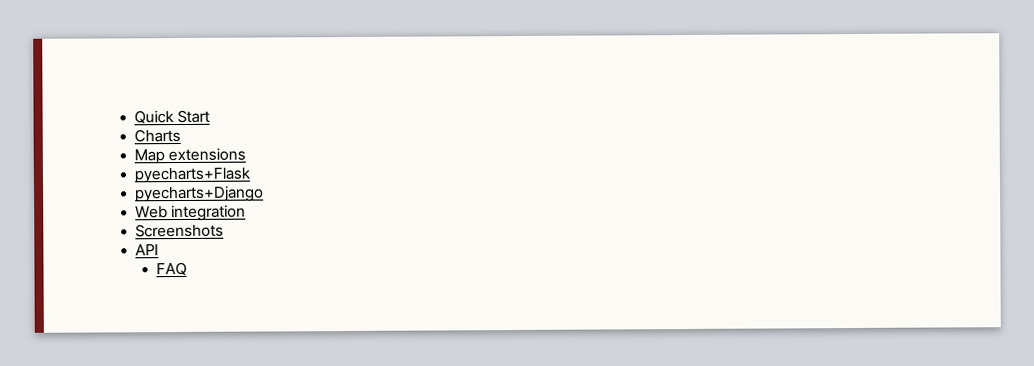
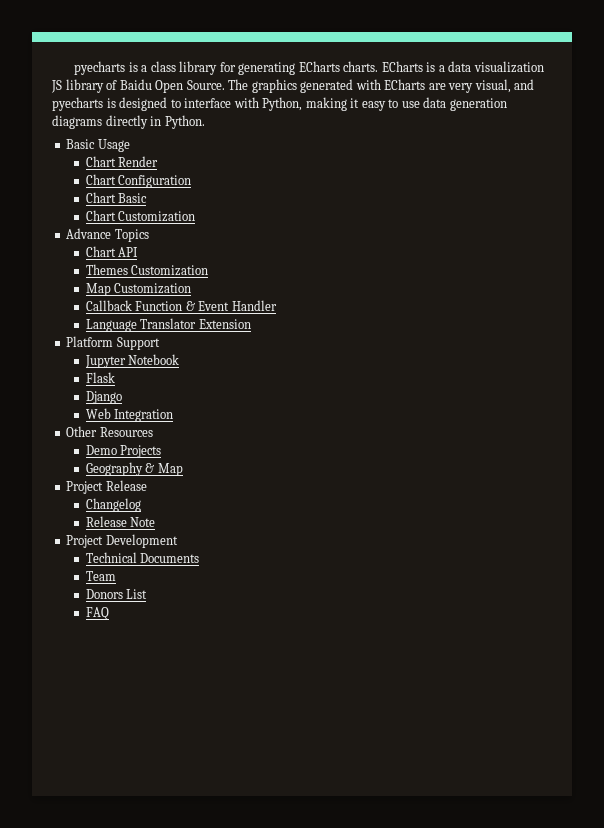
- Quick Start
- Charts
- Map extensions
- pyecharts+Flask
- pyecharts+Django
- Web integration
- Screenshots
- API
+ pyecharts is a class library for generating ECharts charts. ECharts is a data visualization JS library of Baidu Open Source. The graphics generated with ECharts are very visual, and pyecharts is designed to interface with Python, making it easy to use data generation diagrams directly in Python.
+ Basic Usage
+ Chart Render
+ Chart Configuration
+ Chart Basic
+ Chart Customization
+ Advance Topics
+ Chart API
+ Themes Customization
+ Map Customization
+ Callback Function & Event Handler
+ Language Translator Extension
+ Platform Support
+ Jupyter Notebook
+ Flask
+ Django
+ Web Integration
+ Other Resources
+ Demo Projects
+ Geography & Map
+ Project Release
+ Changelog
+ Release Note
+ Project Development
+ Technical Documents
+ Team
+ Donors List

